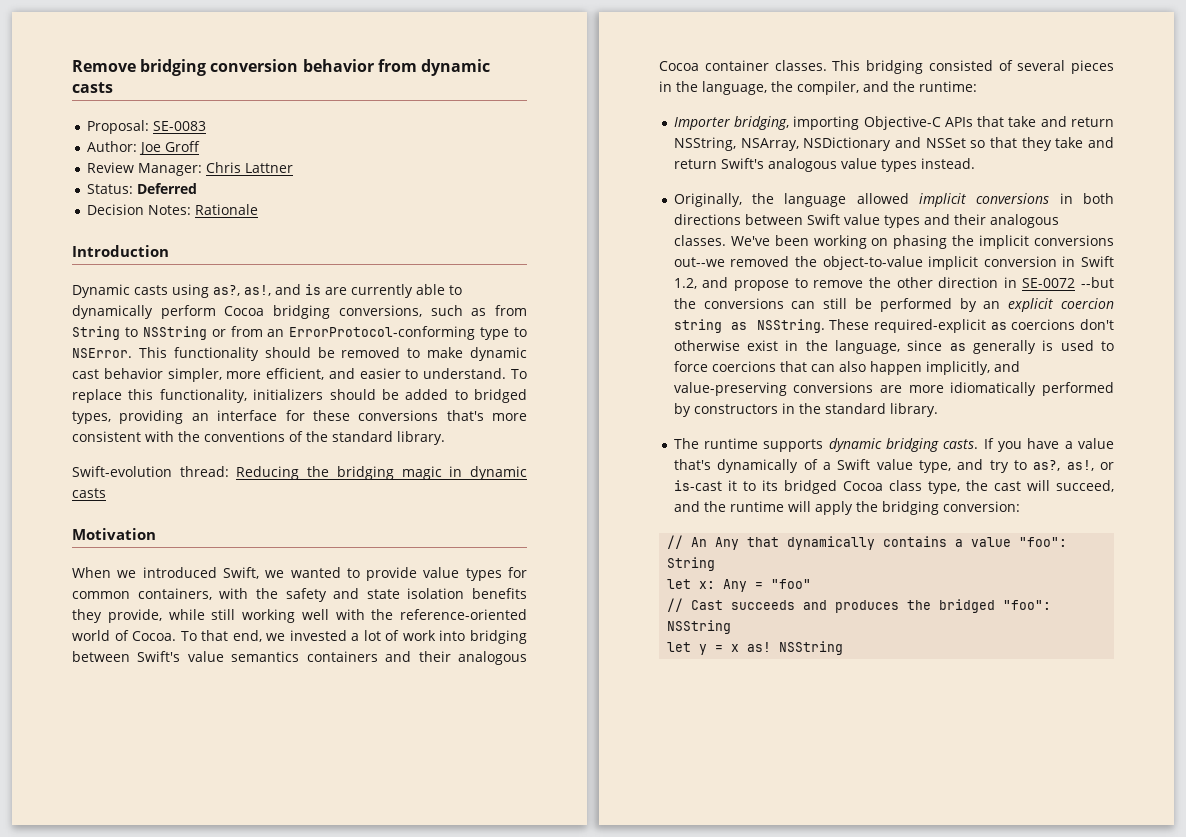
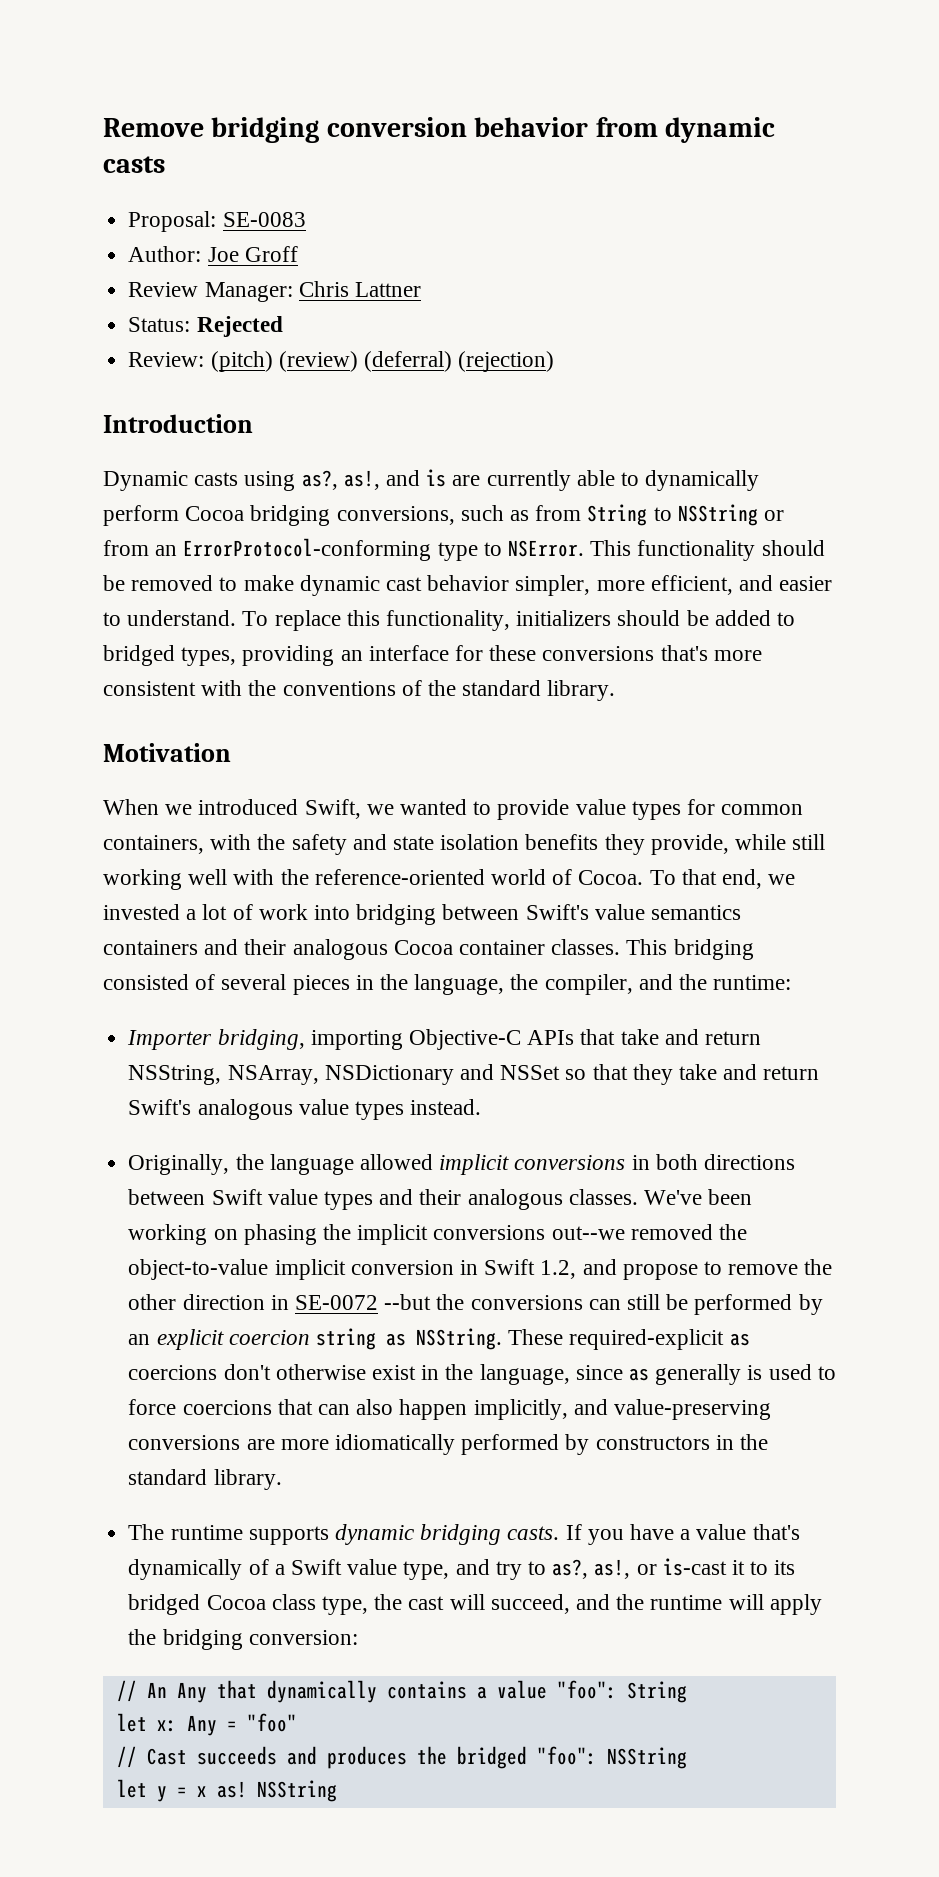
- Status: Deferred
- Decision Notes: Rationale
+ Status: Rejected
+ Review: (pitch) (review) (deferral) (rejection)
- Swift-evolution thread: Reducing the bridging magic in dynamic casts

